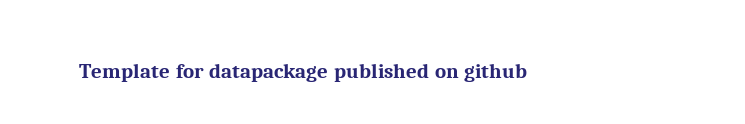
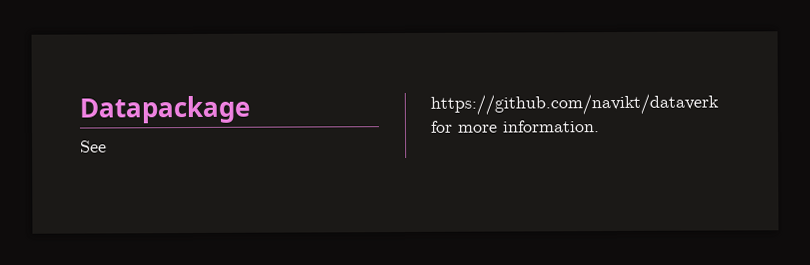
- Template for datapackage published on github
+ Datapackage
+ See https://github.com/navikt/dataverk for more information.

